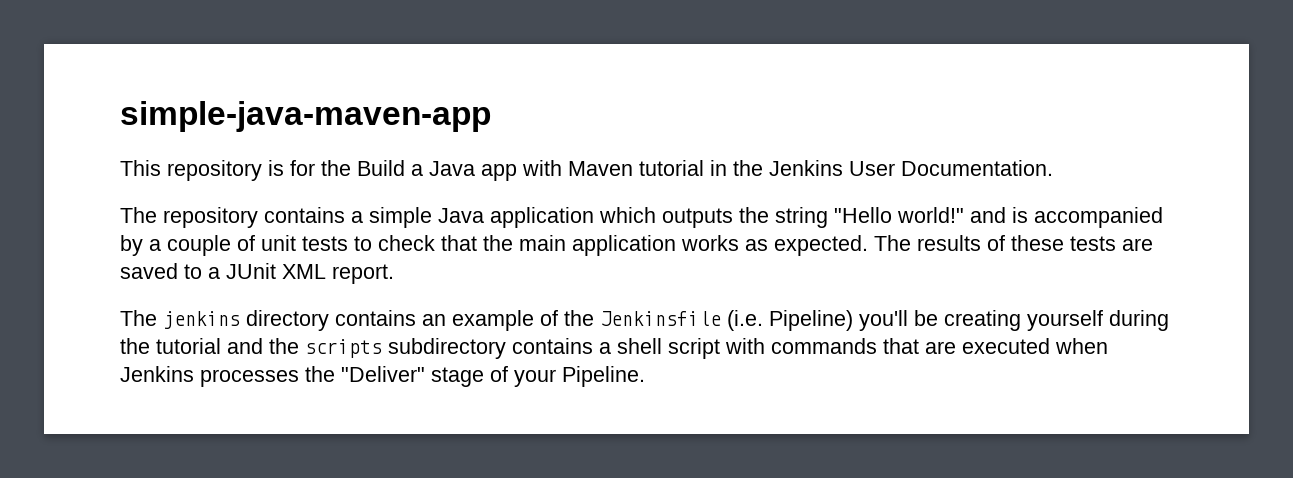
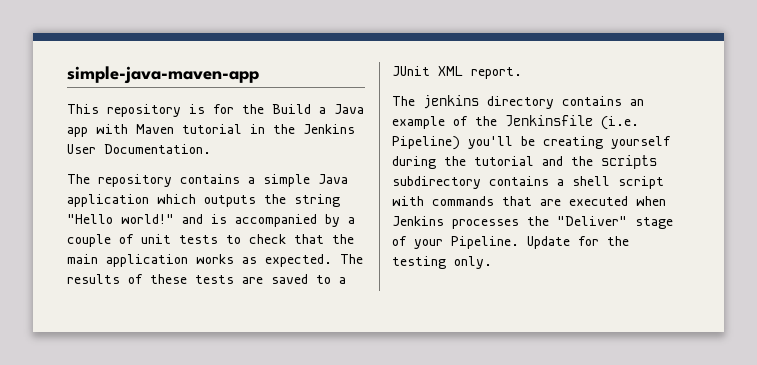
+ Update for the testing only.

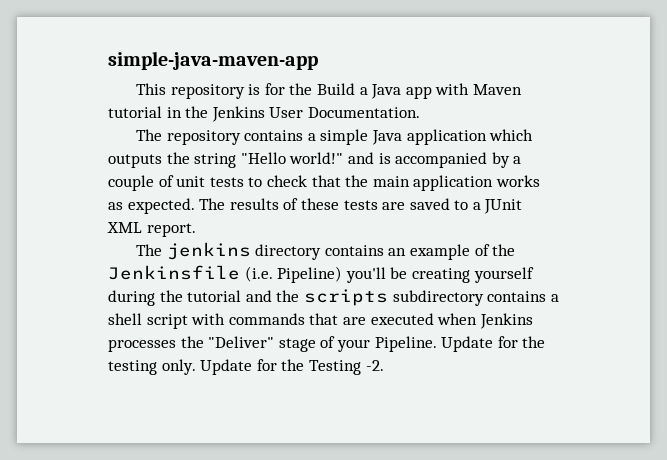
+ Update for the Testing -2.

